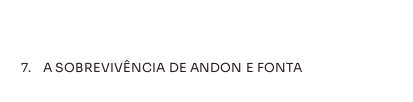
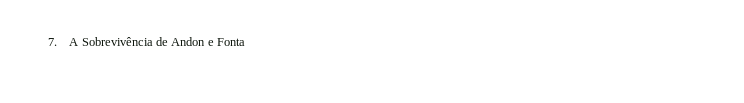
- 7. A SOBREVIVÊNCIA DE ANDON E FONTA
+ 7. A Sobrevivência de Andon e Fonta

